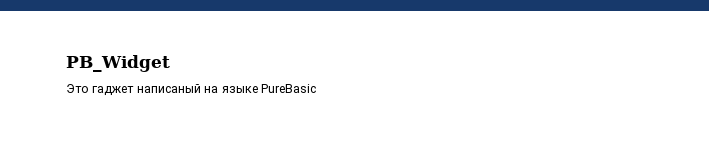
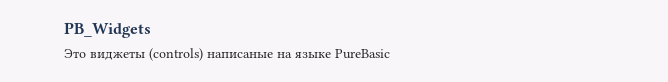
- PB_Widget
+ PB_Widgets
- Это гаджет написаный на языке PureBasic
+ Это виджеты (controls) написаные на языке PureBasic

